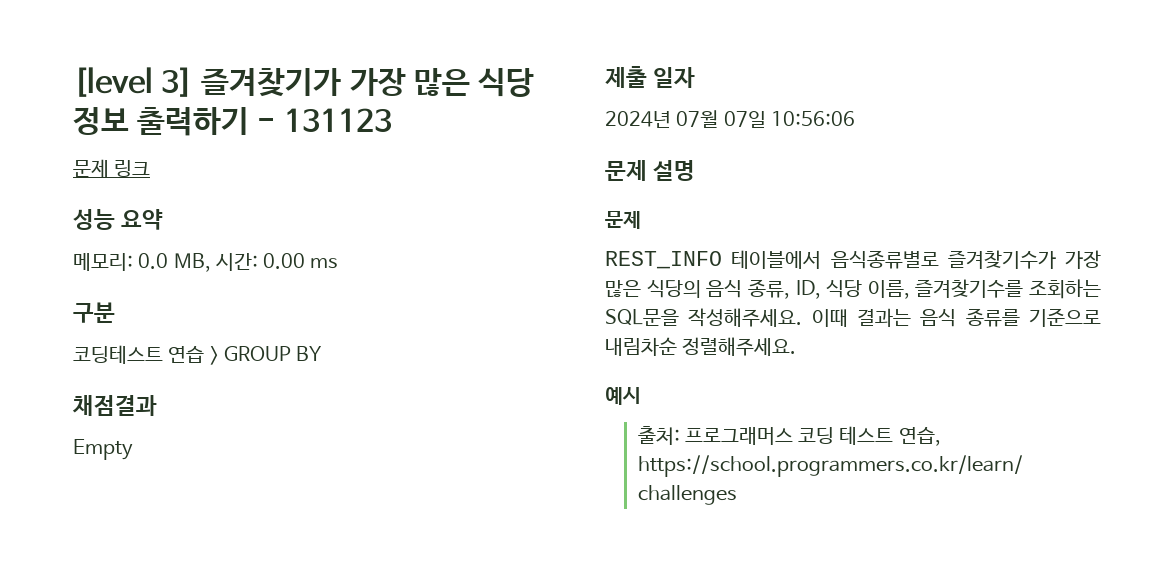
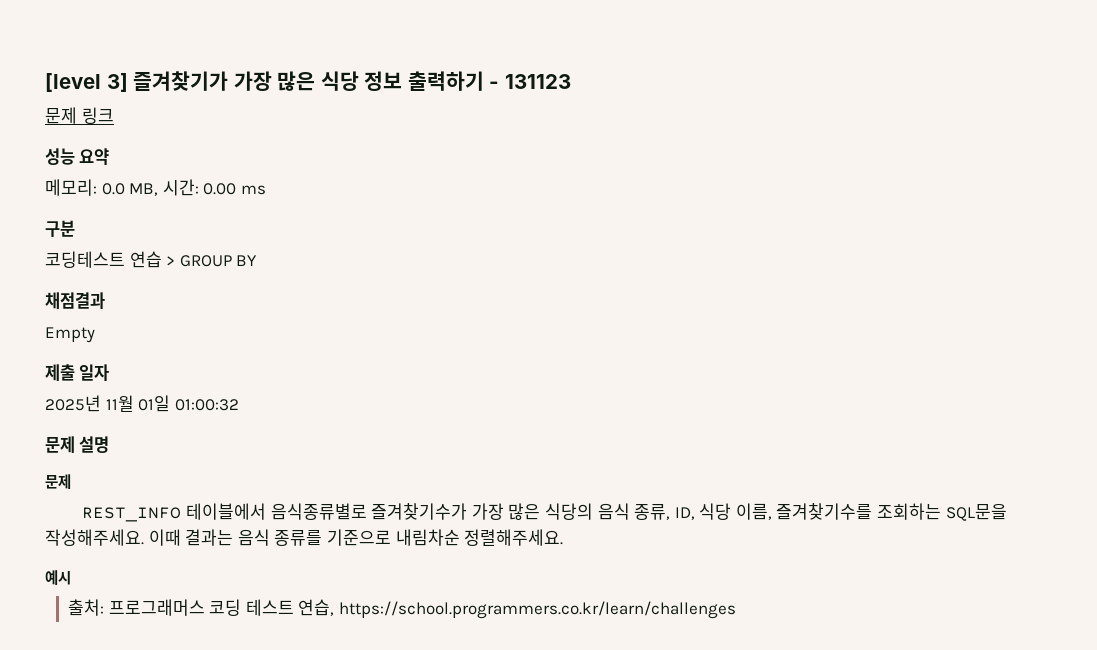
- 2024년 07월 07일 10:56:06
+ 2025년 11월 01일 01:00:32

